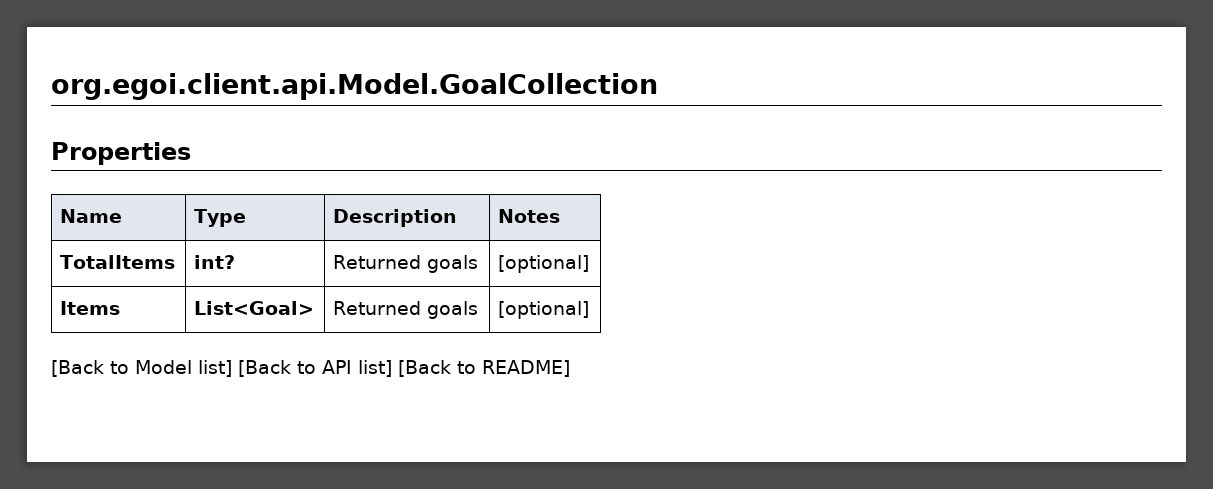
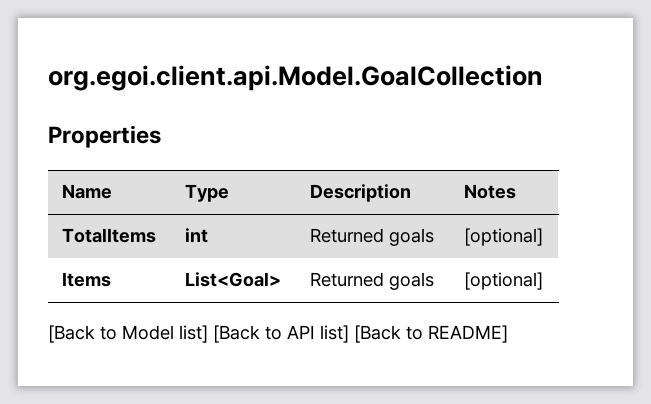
- TotalItems | int? | Returned goals | [optional]
+ TotalItems | int | Returned goals | [optional]

